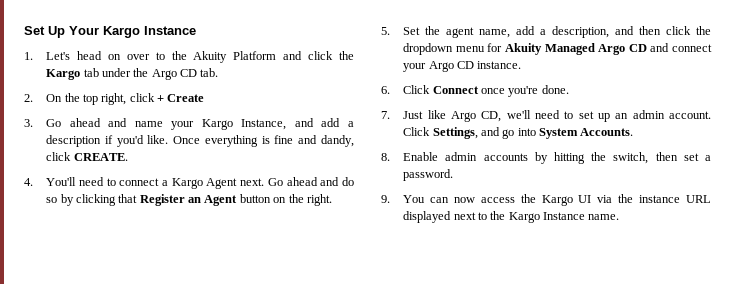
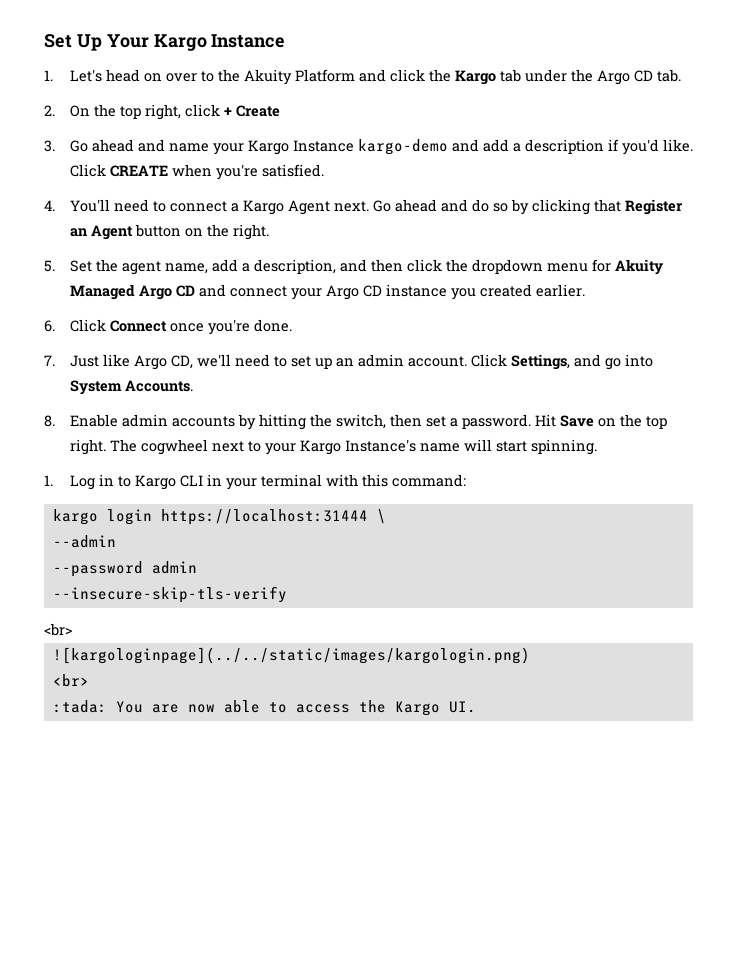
- 3. Go ahead and name your Kargo Instance, and add a description if you'd like.
+ 3. Go ahead and name your Kargo Instance kargo-demo and add a description if you'd like.
- Once everything is fine and dandy, click CREATE.
+ Click CREATE when you're satisfied.
- 5. Set the agent name, add a description, and then click the dropdown menu for Akuity Managed Argo CD and connect your Argo CD instance.
+ 5. Set the agent name, add a description, and then click the dropdown menu for Akuity Managed Argo CD and connect your Argo CD instance you created earlier.
- 8. Enable admin accounts by hitting the switch, then set a password.
- 9. You can now access the Kargo UI via the instance URL displayed next to the Kargo Instance name.
+ 8. Enable admin accounts by hitting the switch, then set a password. Hit Save on the top right. The cogwheel next to your Kargo Instance's name will start spinning.
+ 1. Log in to Kargo CLI in your terminal with this command:
+ kargo login https://localhost:31444 \
+ --admin
+ --password admin
+ --insecure-skip-tls-verify
+ <br>
+ ![kargologinpage](../../static/images/kargologin.png)
+ <br>
+ :tada: You are now able to access the Kargo UI.

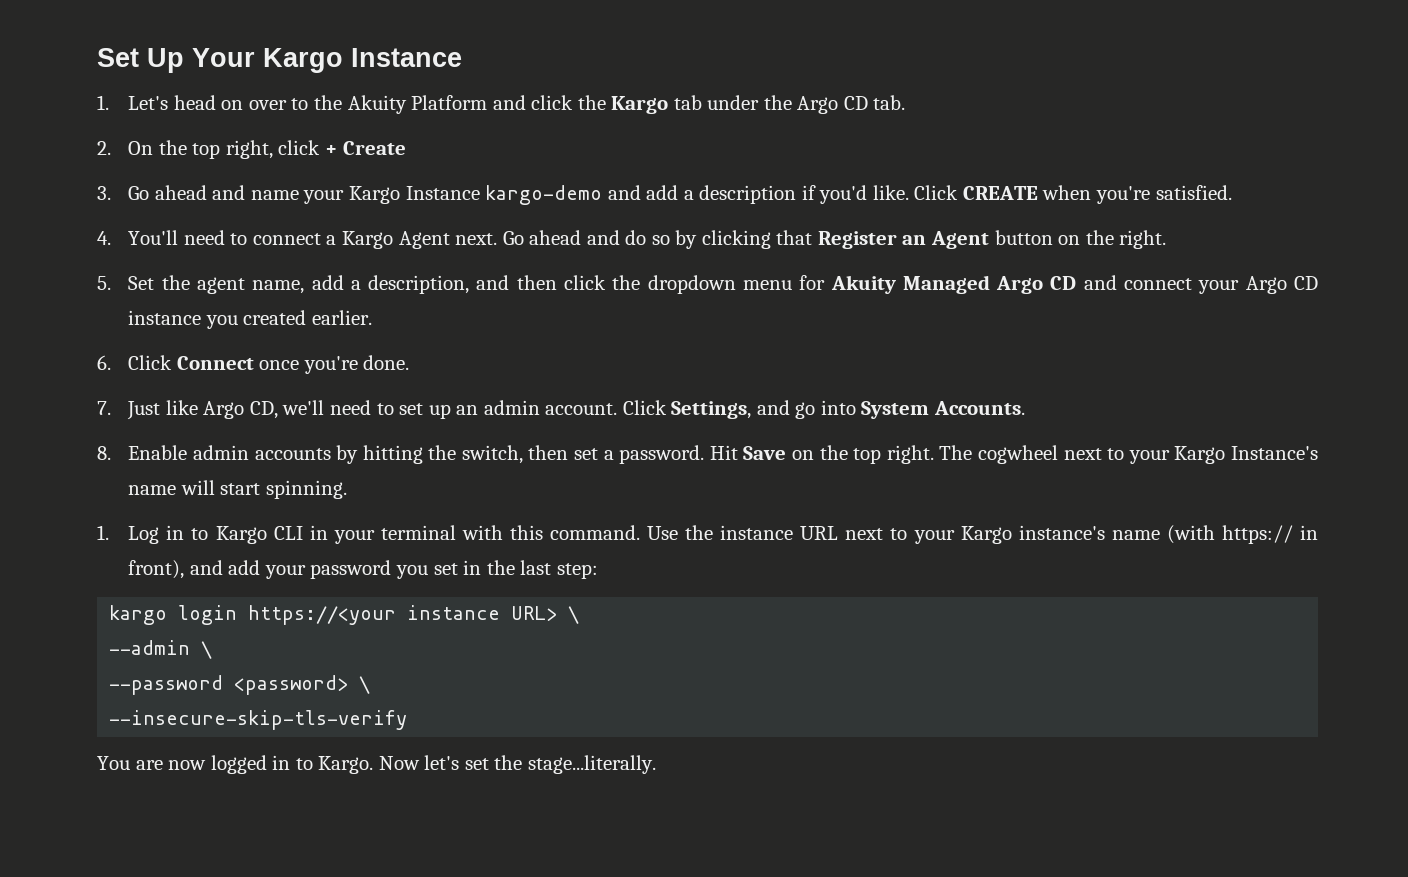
- 1. Log in to Kargo CLI in your terminal with this command:
+ 1. Log in to Kargo CLI in your terminal with this command. Use the instance URL next to your Kargo instance's name (with https:// in front), and add your password you set in the last step:
- kargo login https://localhost:31444 \
+ kargo login https://<your instance URL> \
- --admin
+ --admin \
- --password admin
+ --password <password> \
  --insecure-skip-tls-verify
- <br>
- ![kargologinpage](../../static/images/kargologin.png)
- <br>
- :tada: You are now able to access the Kargo UI.
+ You are now logged in to Kargo. Now let's set the stage...literally.

